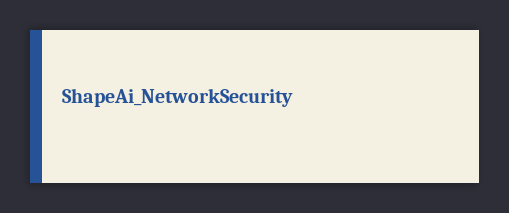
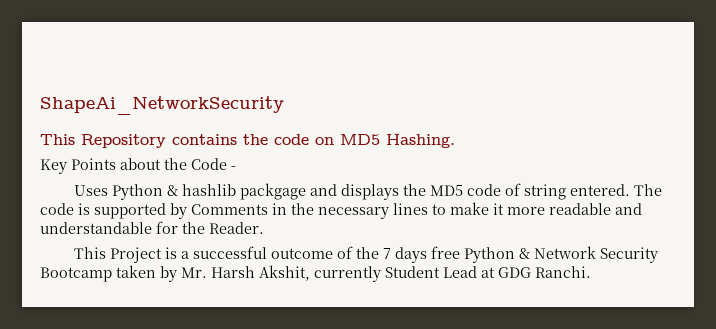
+ This Repository contains the code on MD5 Hashing.
+ Key Points about the Code -
+ Uses Python & hashlib packgage and displays the MD5 code of string entered. The code is supported by Comments in the necessary lines to make it more readable and understandable for the Reader.
+ This Project is a successful outcome of the 7 days free Python & Network Security Bootcamp taken by Mr. Harsh Akshit, currently Student Lead at GDG Ranchi.

